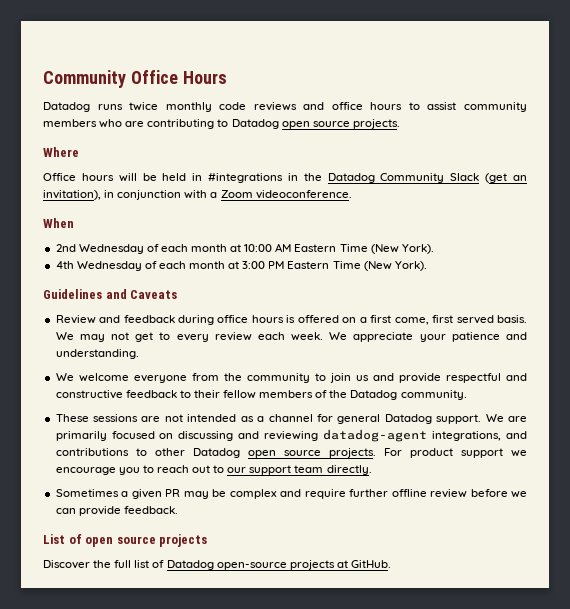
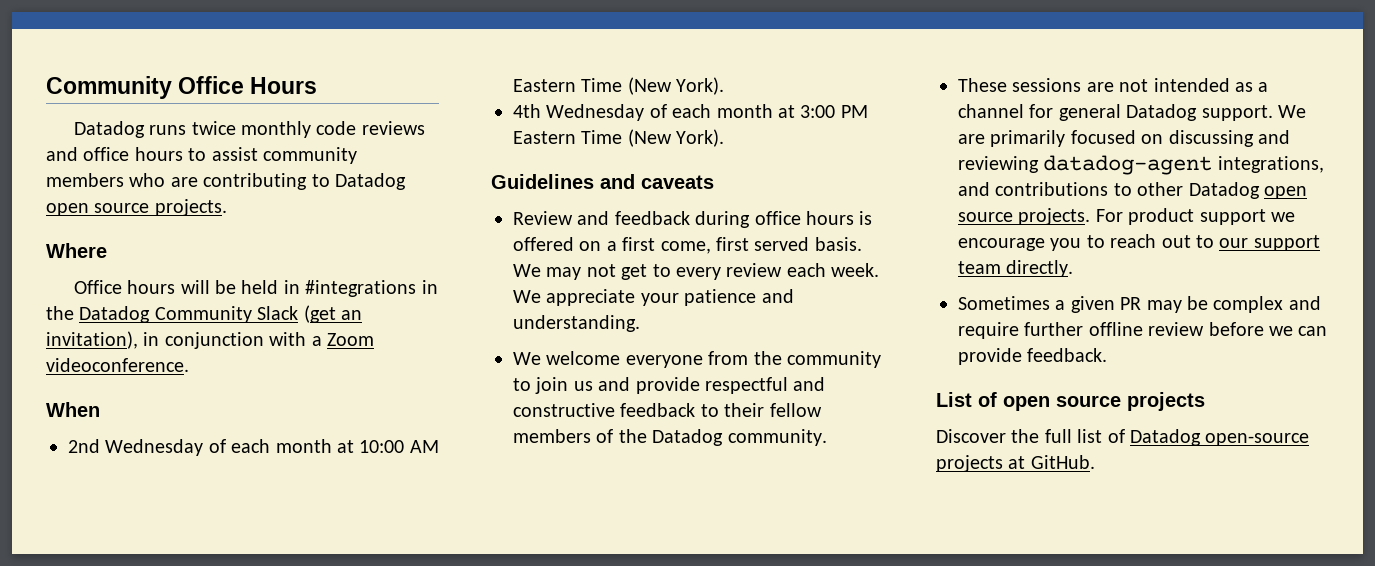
- Guidelines and Caveats
+ Guidelines and caveats

